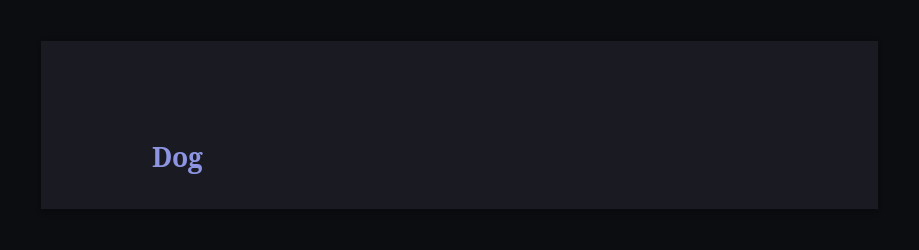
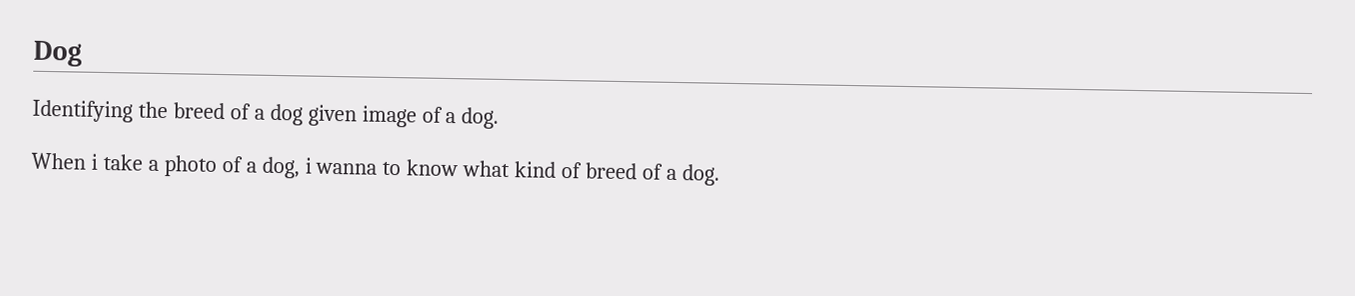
+ Identifying the breed of a dog given image of a dog.
+ When i take a photo of a dog, i wanna to know what kind of breed of a dog.

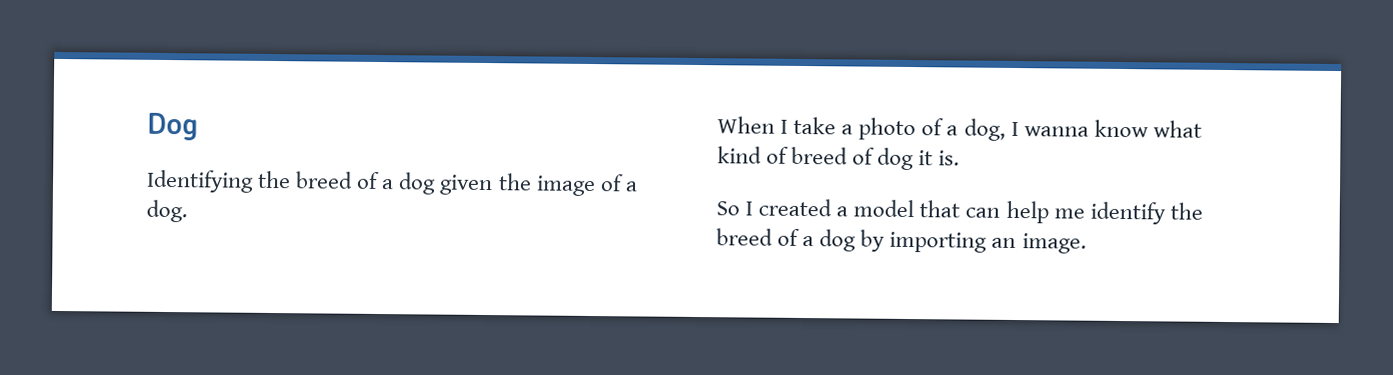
- Identifying the breed of a dog given image of a dog.
+ Identifying the breed of a dog given the image of a dog.
- When i take a photo of a dog, i wanna to know what kind of breed of a dog.
+ When I take a photo of a dog, I wanna know what kind of breed of dog it is.
+ So I created a model that can help me identify the breed of a dog by importing an image.

